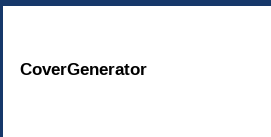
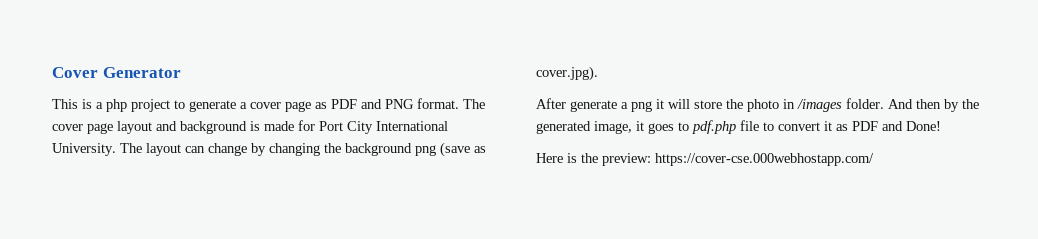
- CoverGenerator
+ Cover Generator
+ This is a php project to generate a cover page as PDF and PNG format. The cover page layout and background is made for Port City International University. The layout can change by changing the background png (save as cover.jpg).
+ After generate a png it will store the photo in /images folder. And then by the generated image, it goes to pdf.php file to convert it as PDF and Done!
+ Here is the preview: https://cover-cse.000webhostapp.com/

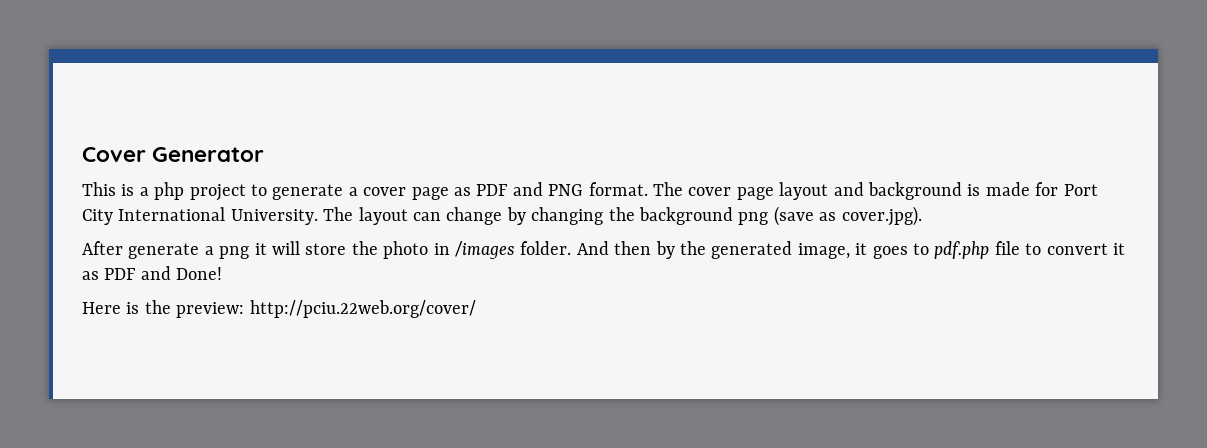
- Here is the preview: https://cover-cse.000webhostapp.com/
+ Here is the preview: http://pciu.22web.org/cover/

